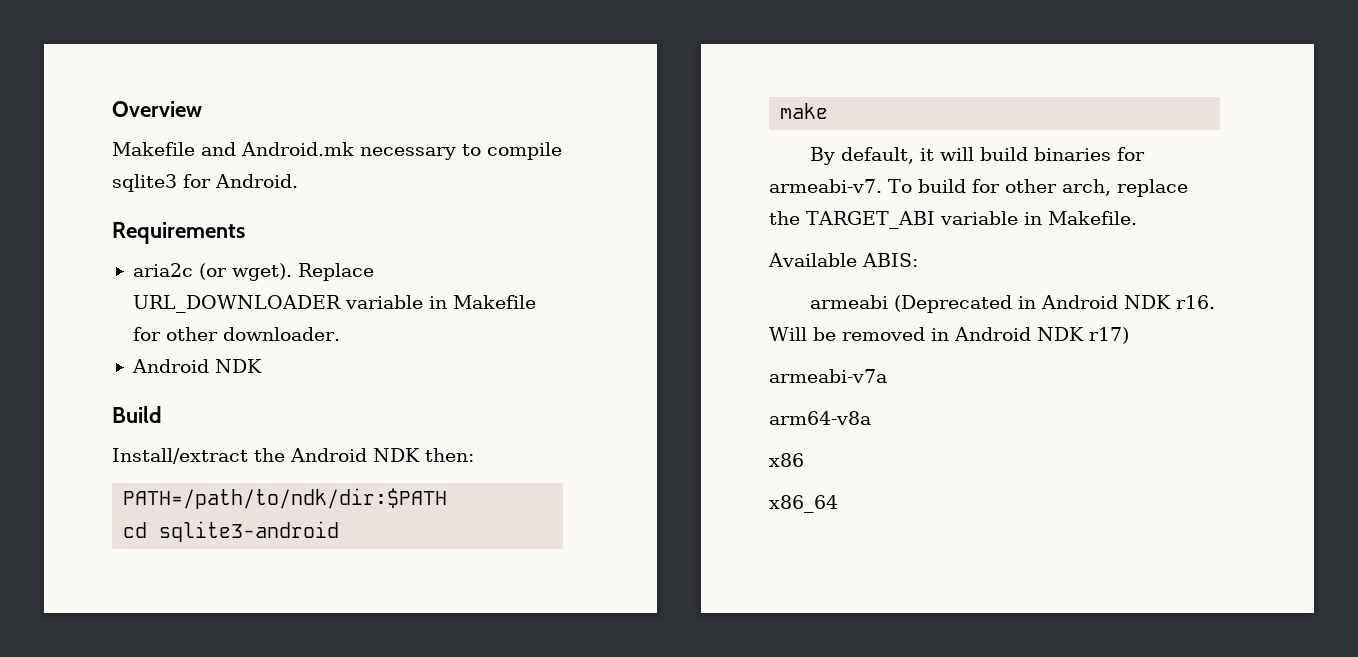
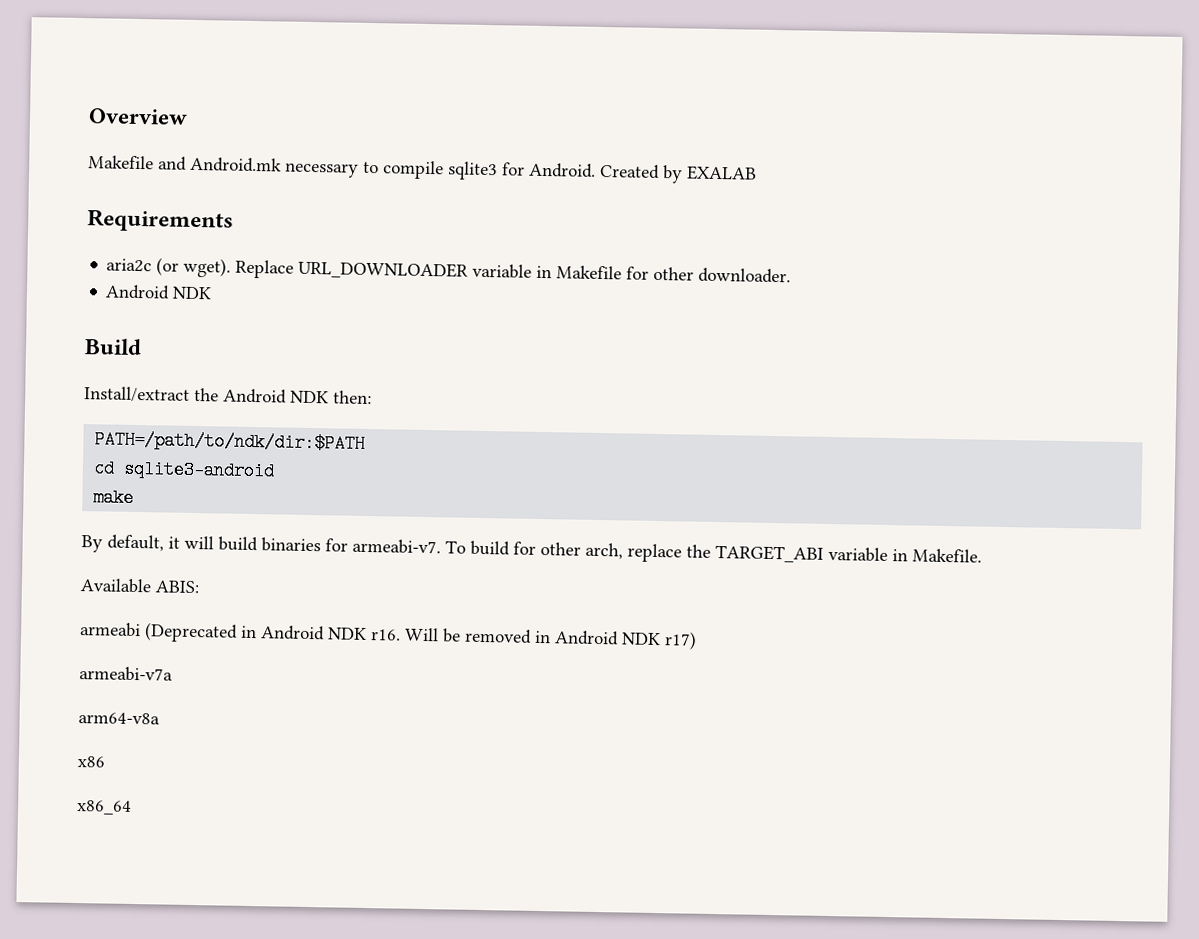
+ Created by EXALAB

